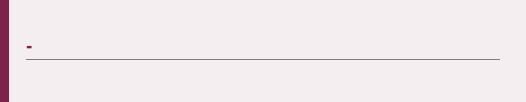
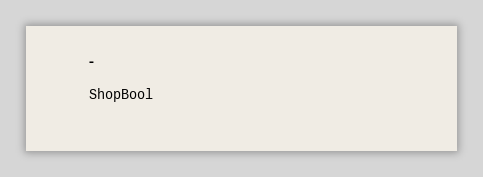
+ ShopBool

